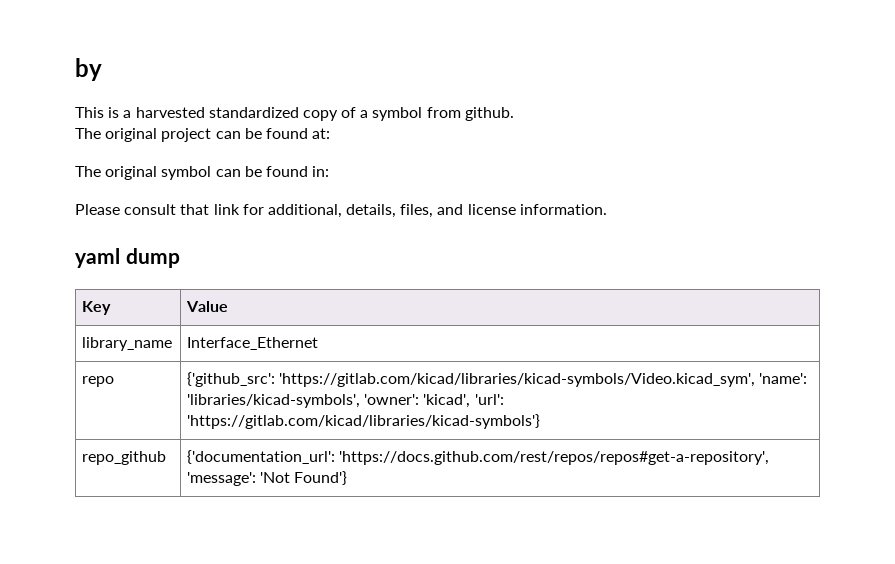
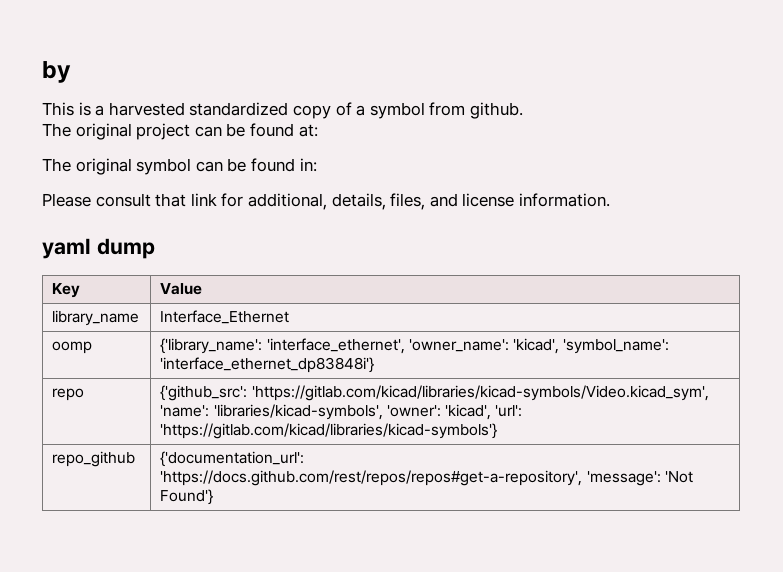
+ oomp | {'library_name': 'interface_ethernet', 'owner_name': 'kicad', 'symbol_name': 'interface_ethernet_dp83848i'}

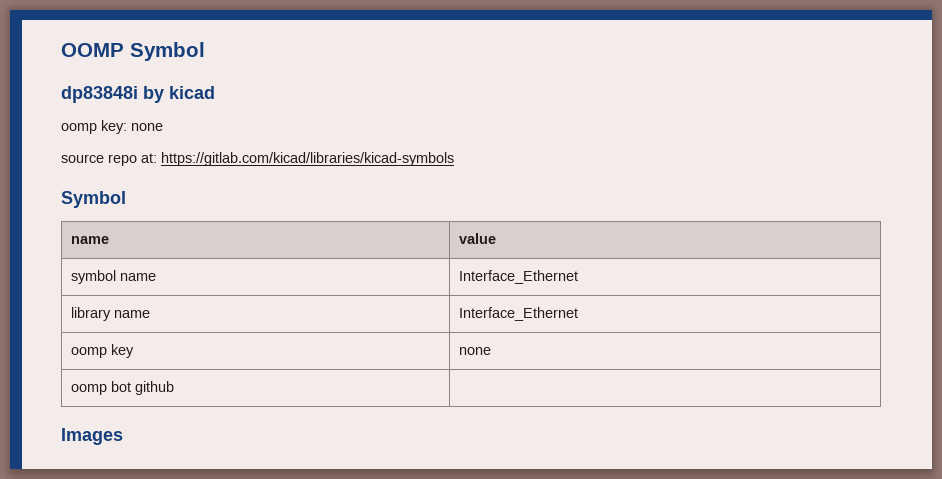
- by
- This is a harvested standardized copy of a symbol from github.
- The original project can be found at:
- The original symbol can be found in:
- Please consult that link for additional, details, files, and license information.
- yaml dump
- Key | Value
- library_name | Interface_Ethernet
- oomp | {'library_name': 'interface_ethernet', 'owner_name': 'kicad', 'symbol_name': 'interface_ethernet_dp83848i'}
- repo | {'github_src': 'https://gitlab.com/kicad/libraries/kicad-symbols/Video.kicad_sym', 'name': 'libraries/kicad-symbols', 'owner': 'kicad', 'url': 'https://gitlab.com/kicad/libraries/kicad-symbols'}
- repo_github | {'documentation_url': 'https://docs.github.com/rest/repos/repos#get-a-repository', 'message': 'Not Found'}
+ OOMP Symbol
+ dp83848i by kicad
+ oomp key: none
+ source repo at: https://gitlab.com/kicad/libraries/kicad-symbols
+ Symbol
+ name | value
+ symbol name | Interface_Ethernet
+ library name | Interface_Ethernet
+ oomp key | none
+ oomp bot github |
+ Images

